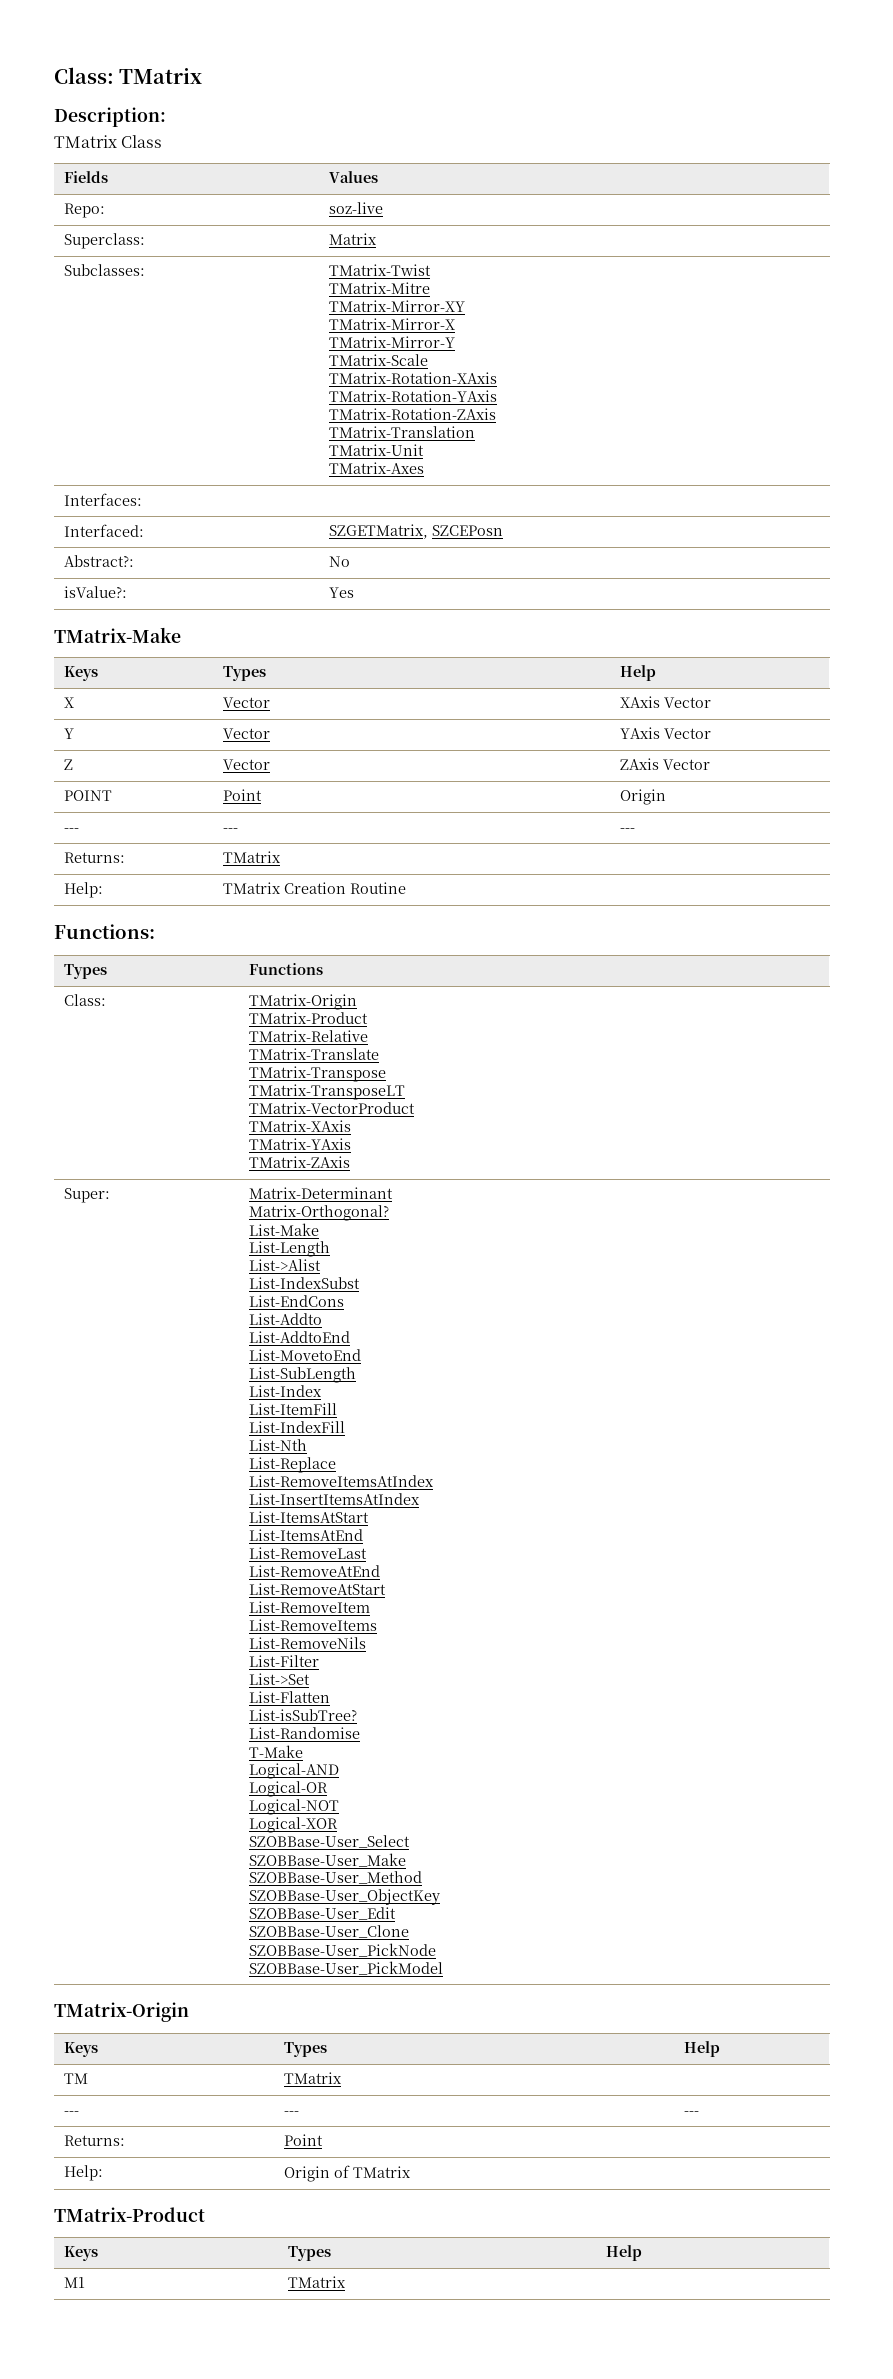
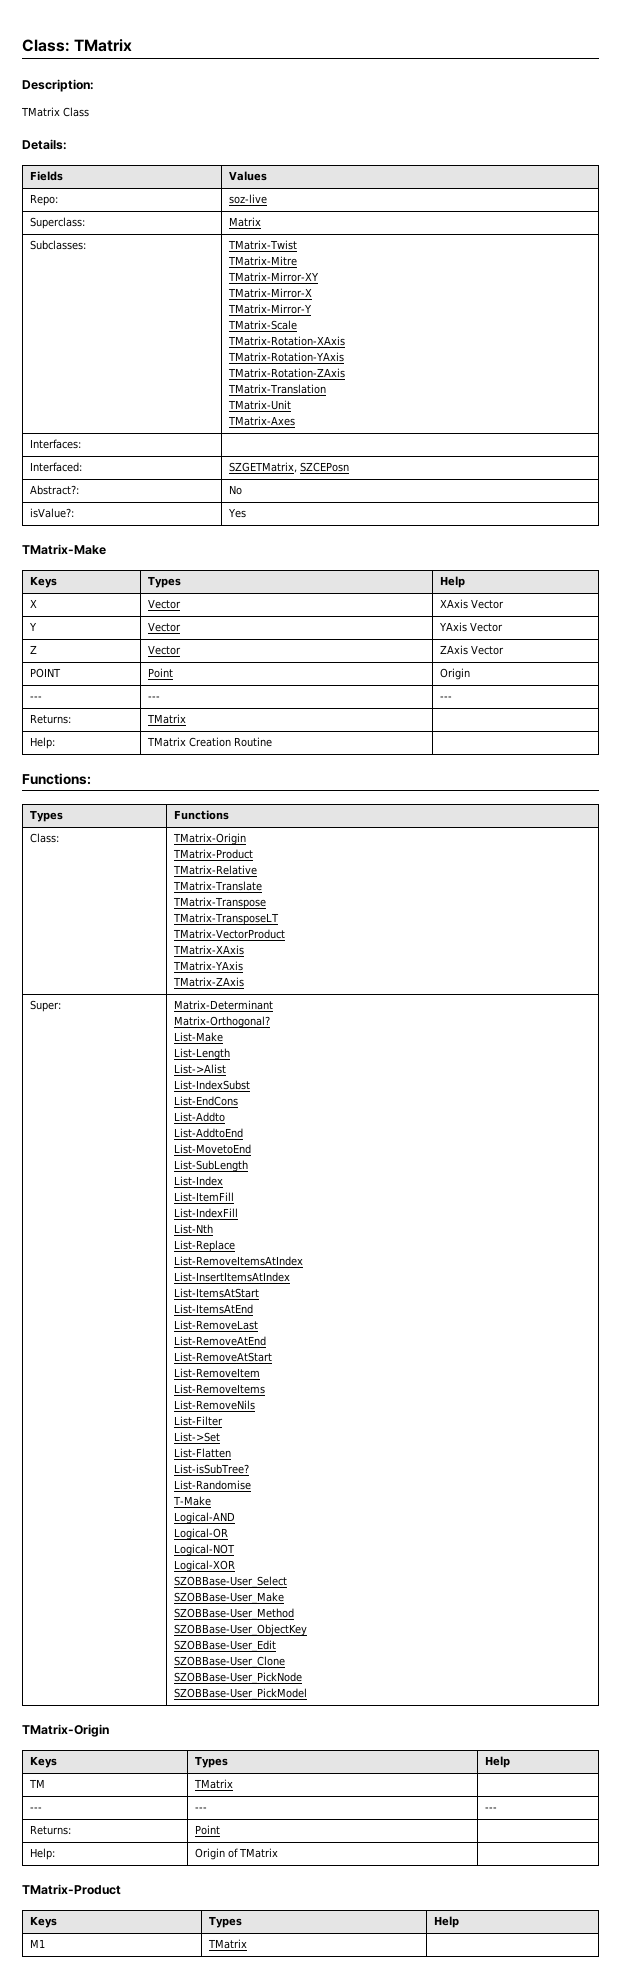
+ Details:

